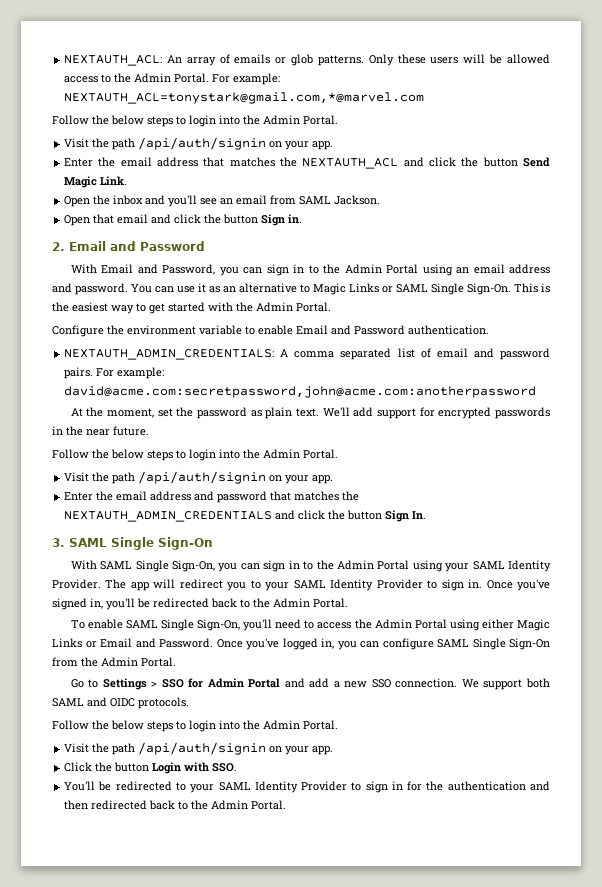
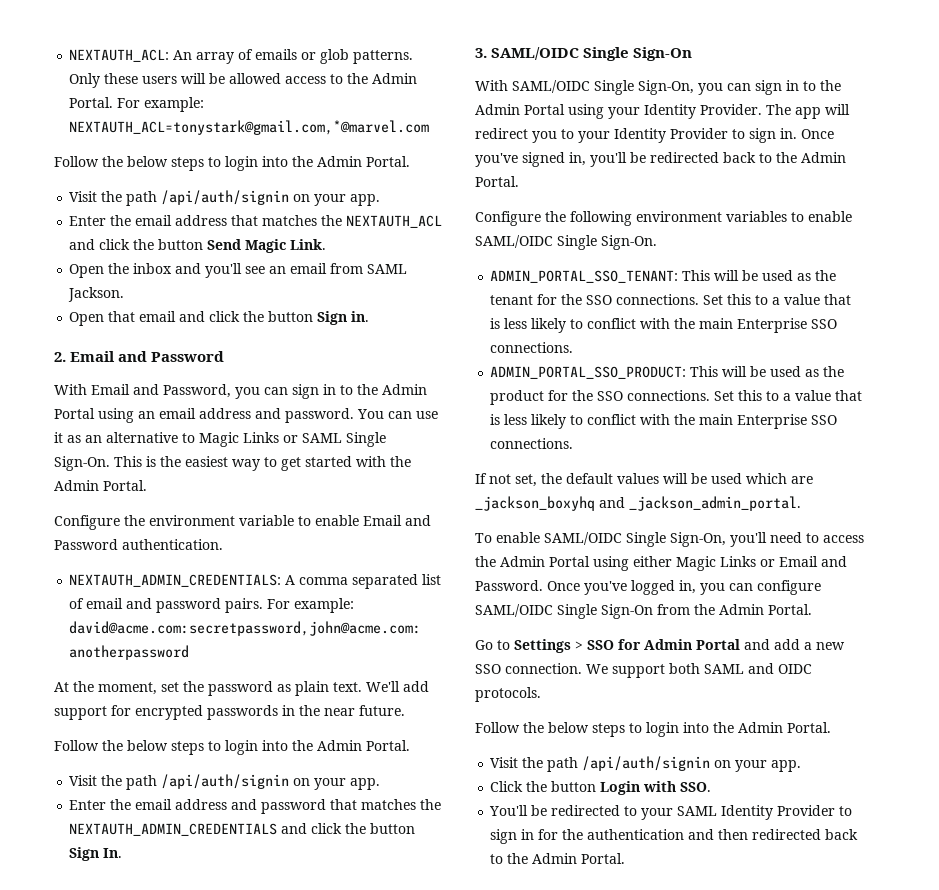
- 3. SAML Single Sign-On
+ 3. SAML/OIDC Single Sign-On
- With SAML Single Sign-On, you can sign in to the Admin Portal using your SAML Identity Provider.
+ With SAML/OIDC Single Sign-On, you can sign in to the Admin Portal using your Identity Provider.
- The app will redirect you to your SAML Identity Provider to sign in.
+ The app will redirect you to your Identity Provider to sign in.
+ Configure the following environment variables to enable SAML/OIDC Single Sign-On.
+ ADMIN_PORTAL_SSO_TENANT: This will be used as the tenant for the SSO connections. Set this to a value that is less likely to conflict with the main Enterprise SSO connections.
+ ADMIN_PORTAL_SSO_PRODUCT: This will be used as the product for the SSO connections. Set this to a value that is less likely to conflict with the main Enterprise SSO connections.
+ If not set, the default values will be used which are _jackson_boxyhq and _jackson_admin_portal.
- To enable SAML Single Sign-On, you'll need to access the Admin Portal using either Magic Links or Email and Password.
+ To enable SAML/OIDC Single Sign-On, you'll need to access the Admin Portal using either Magic Links or Email and Password.
- Once you've logged in, you can configure SAML Single Sign-On from the Admin Portal.
+ Once you've logged in, you can configure SAML/OIDC Single Sign-On from the Admin Portal.

